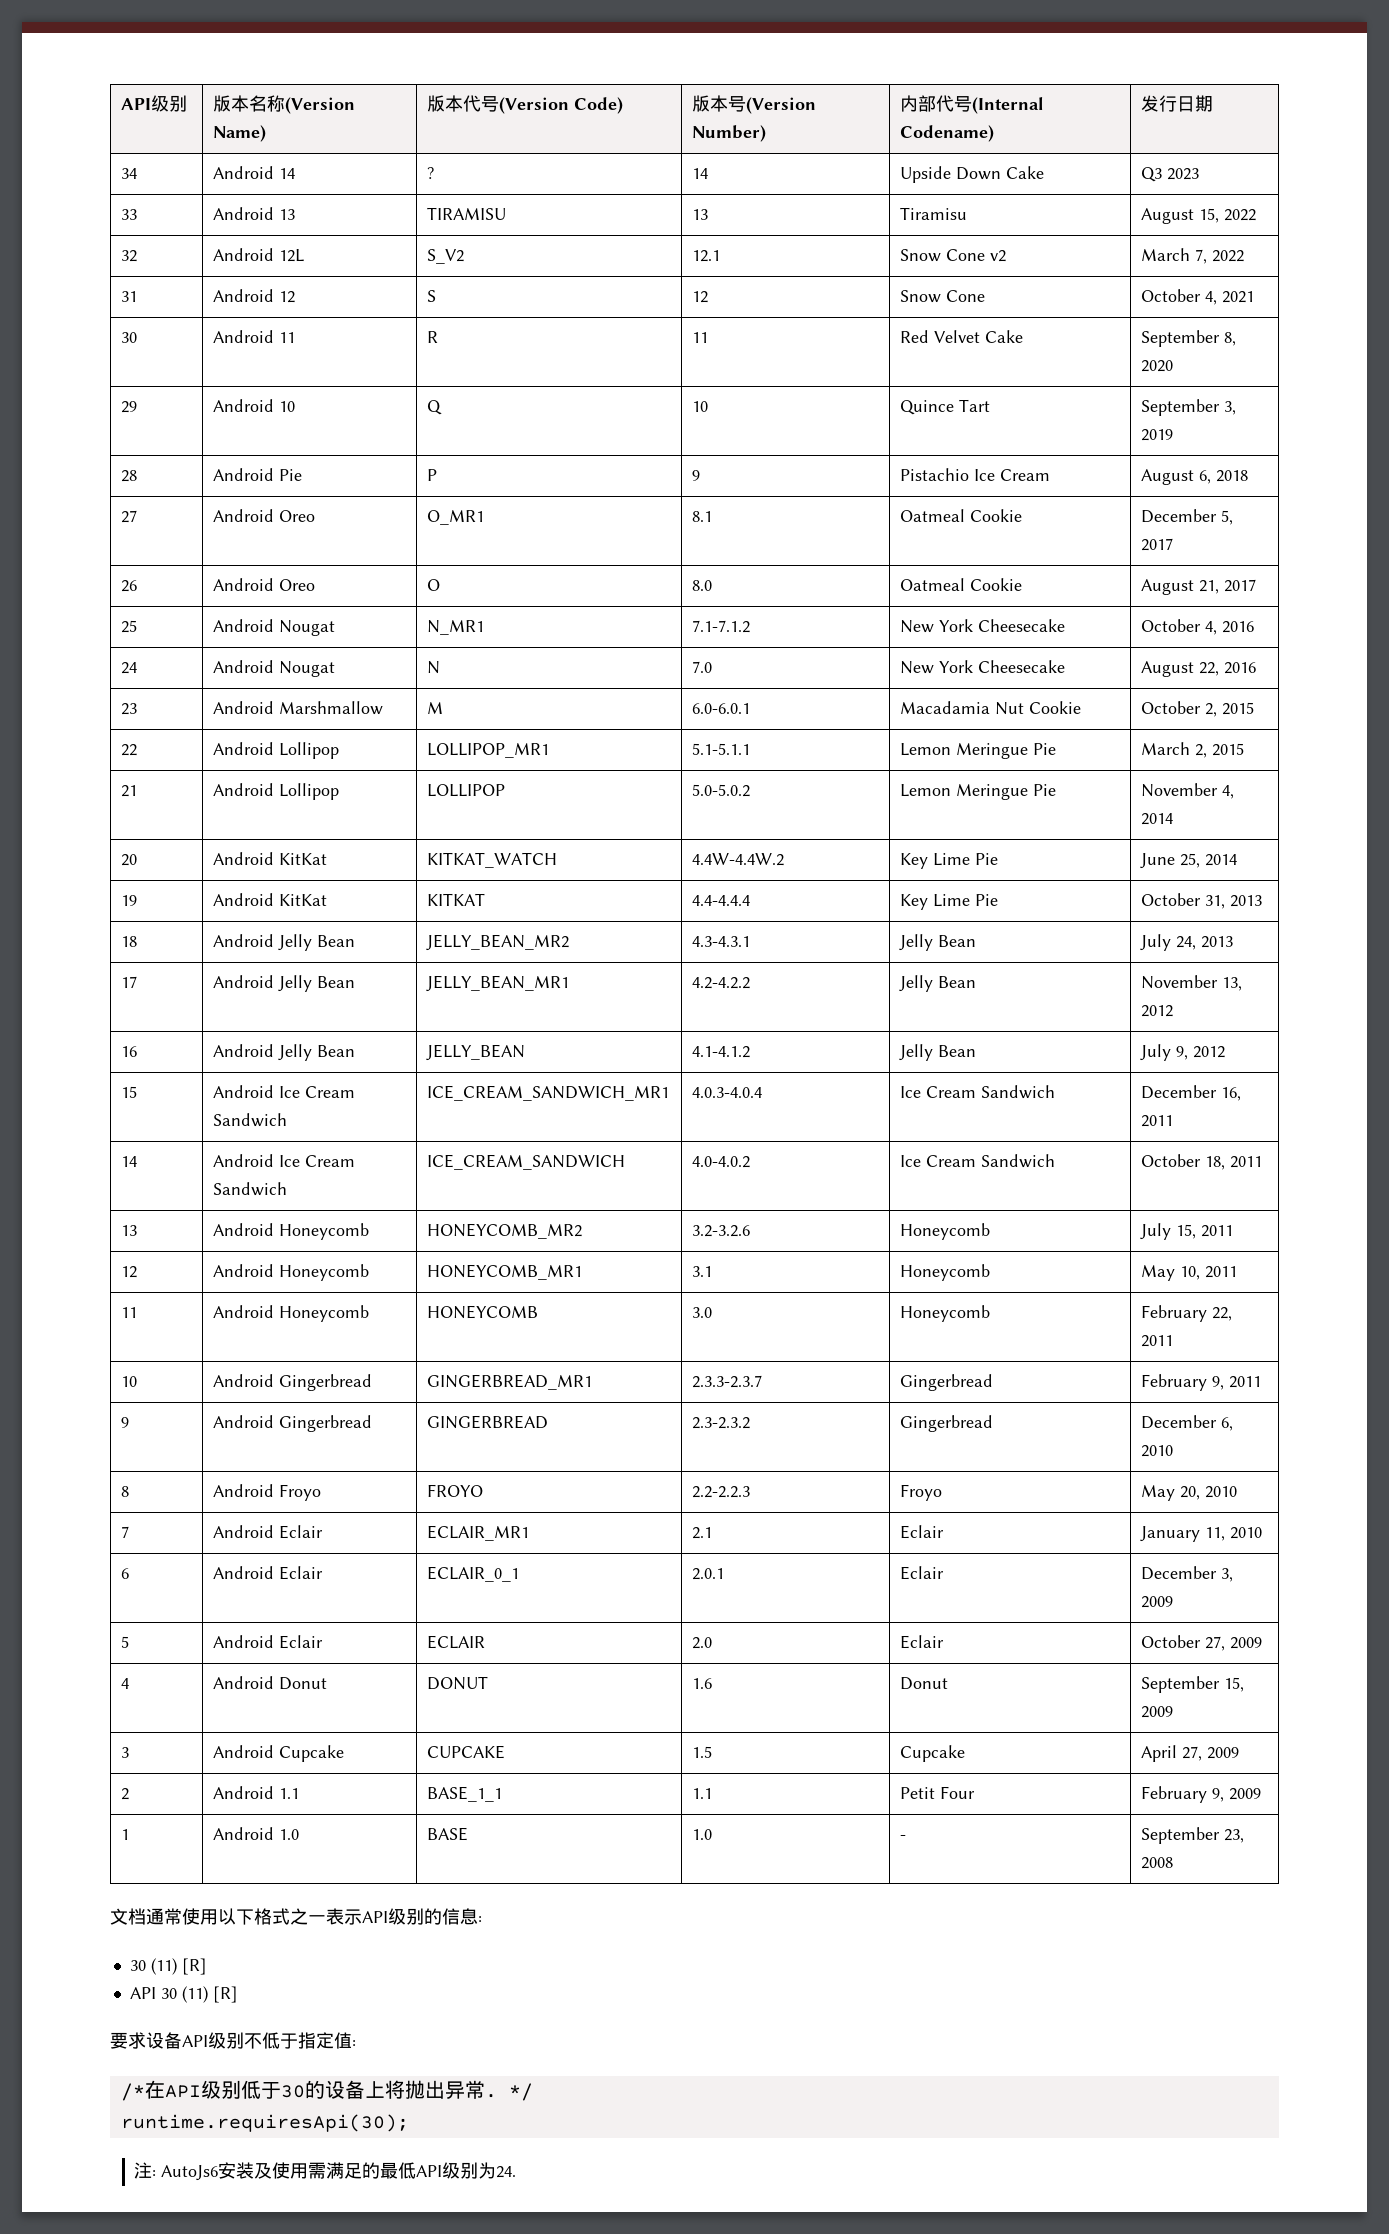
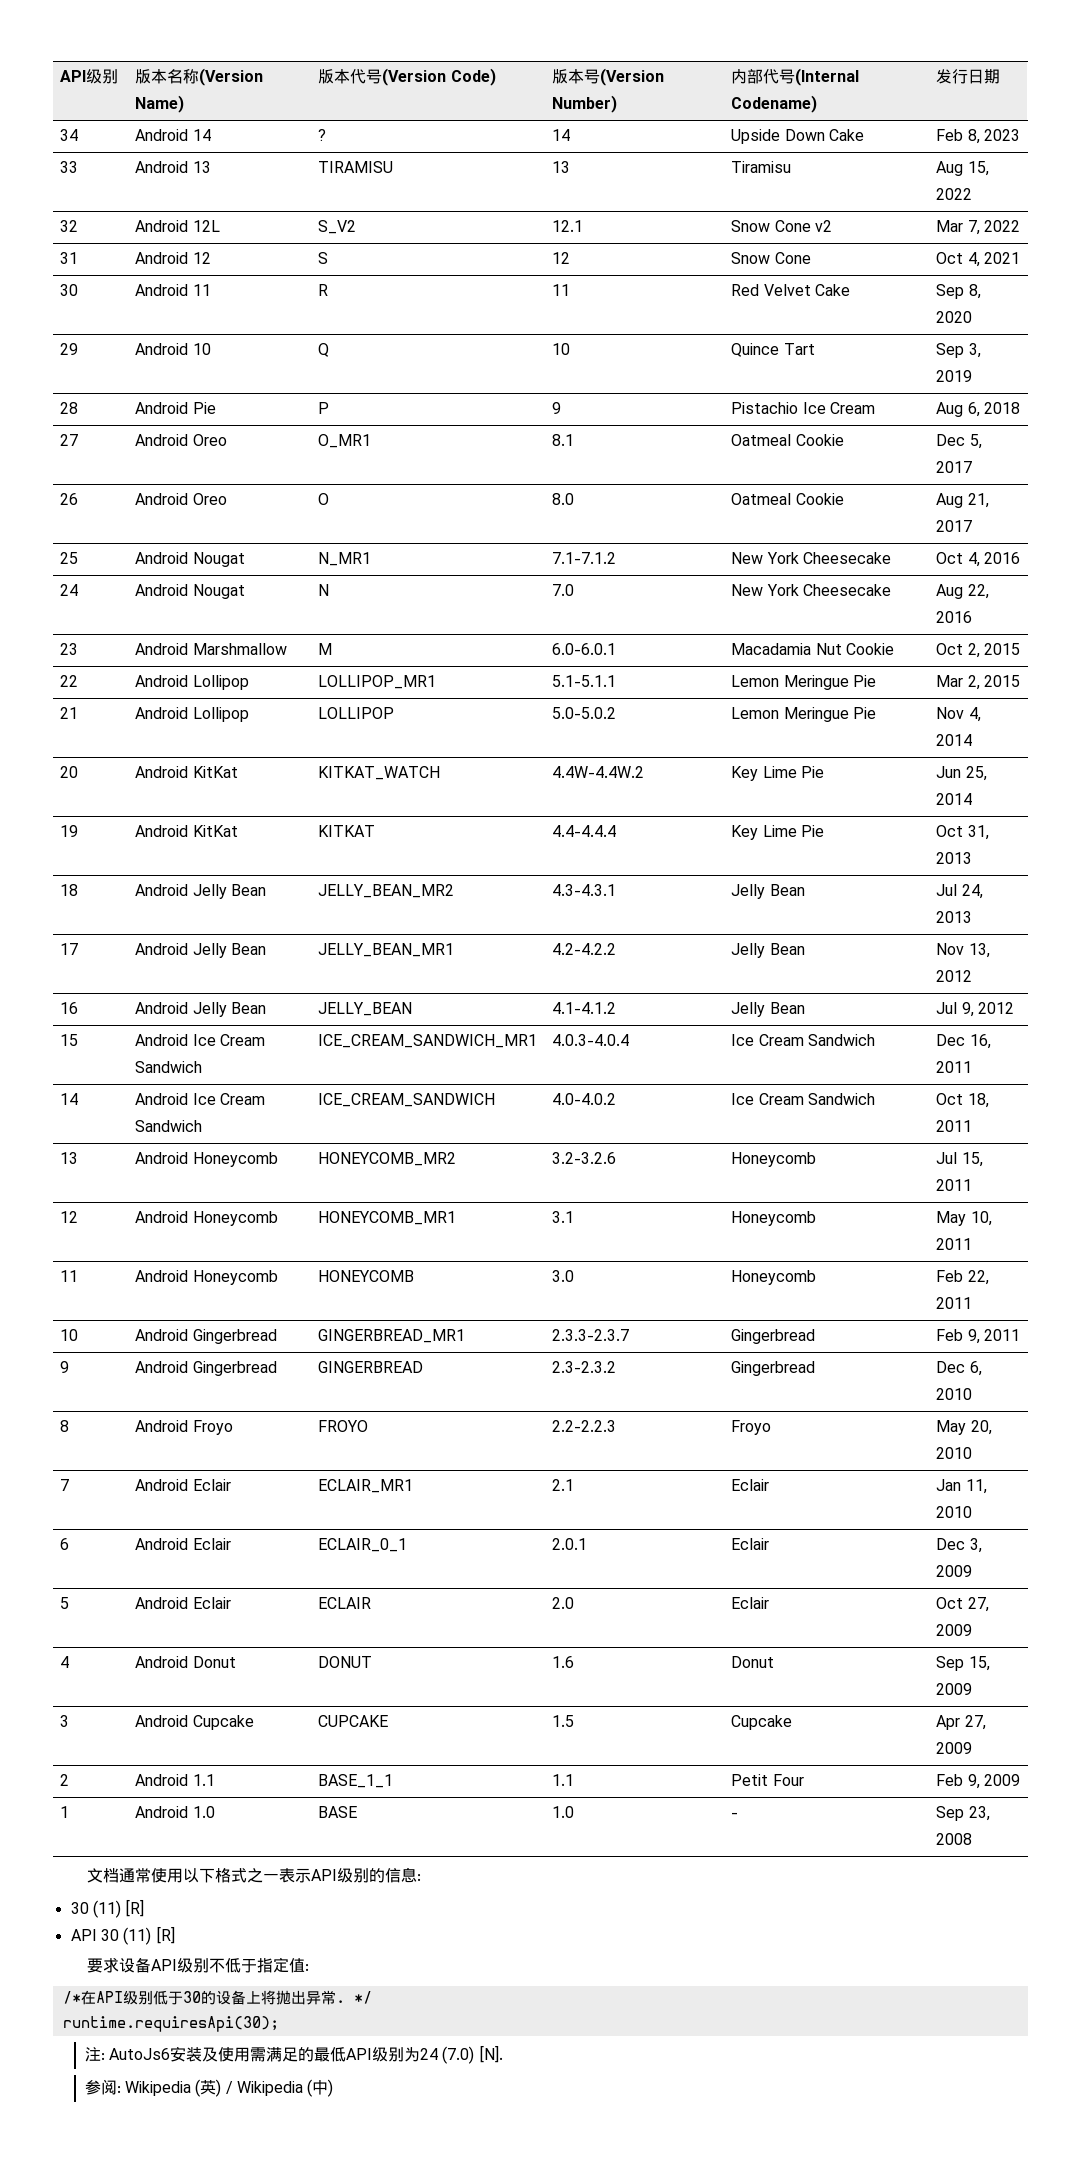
- 34 | Android 14 | ? | 14 | Upside Down Cake | Q3 2023
+ 34 | Android 14 | ? | 14 | Upside Down Cake | Feb 8, 2023
- 33 | Android 13 | TIRAMISU | 13 | Tiramisu | August 15, 2022
+ 33 | Android 13 | TIRAMISU | 13 | Tiramisu | Aug 15, 2022
- 32 | Android 12L | S_V2 | 12.1 | Snow Cone v2 | March 7, 2022
+ 32 | Android 12L | S_V2 | 12.1 | Snow Cone v2 | Mar 7, 2022
- 31 | Android 12 | S | 12 | Snow Cone | October 4, 2021
+ 31 | Android 12 | S | 12 | Snow Cone | Oct 4, 2021
- 30 | Android 11 | R | 11 | Red Velvet Cake | September 8, 2020
+ 30 | Android 11 | R | 11 | Red Velvet Cake | Sep 8, 2020
- 29 | Android 10 | Q | 10 | Quince Tart | September 3, 2019
+ 29 | Android 10 | Q | 10 | Quince Tart | Sep 3, 2019
- 28 | Android Pie | P | 9 | Pistachio Ice Cream | August 6, 2018
+ 28 | Android Pie | P | 9 | Pistachio Ice Cream | Aug 6, 2018
- 27 | Android Oreo | O_MR1 | 8.1 | Oatmeal Cookie | December 5, 2017
+ 27 | Android Oreo | O_MR1 | 8.1 | Oatmeal Cookie | Dec 5, 2017
- 26 | Android Oreo | O | 8.0 | Oatmeal Cookie | August 21, 2017
+ 26 | Android Oreo | O | 8.0 | Oatmeal Cookie | Aug 21, 2017
- 25 | Android Nougat | N_MR1 | 7.1-7.1.2 | New York Cheesecake | October 4, 2016
+ 25 | Android Nougat | N_MR1 | 7.1-7.1.2 | New York Cheesecake | Oct 4, 2016
- 24 | Android Nougat | N | 7.0 | New York Cheesecake | August 22, 2016
+ 24 | Android Nougat | N | 7.0 | New York Cheesecake | Aug 22, 2016
- 23 | Android Marshmallow | M | 6.0-6.0.1 | Macadamia Nut Cookie | October 2, 2015
+ 23 | Android Marshmallow | M | 6.0-6.0.1 | Macadamia Nut Cookie | Oct 2, 2015
- 22 | Android Lollipop | LOLLIPOP_MR1 | 5.1-5.1.1 | Lemon Meringue Pie | March 2, 2015
+ 22 | Android Lollipop | LOLLIPOP_MR1 | 5.1-5.1.1 | Lemon Meringue Pie | Mar 2, 2015
- 21 | Android Lollipop | LOLLIPOP | 5.0-5.0.2 | Lemon Meringue Pie | November 4, 2014
+ 21 | Android Lollipop | LOLLIPOP | 5.0-5.0.2 | Lemon Meringue Pie | Nov 4, 2014
- 20 | Android KitKat | KITKAT_WATCH | 4.4W-4.4W.2 | Key Lime Pie | June 25, 2014
+ 20 | Android KitKat | KITKAT_WATCH | 4.4W-4.4W.2 | Key Lime Pie | Jun 25, 2014
- 19 | Android KitKat | KITKAT | 4.4-4.4.4 | Key Lime Pie | October 31, 2013
+ 19 | Android KitKat | KITKAT | 4.4-4.4.4 | Key Lime Pie | Oct 31, 2013
- 18 | Android Jelly Bean | JELLY_BEAN_MR2 | 4.3-4.3.1 | Jelly Bean | July 24, 2013
+ 18 | Android Jelly Bean | JELLY_BEAN_MR2 | 4.3-4.3.1 | Jelly Bean | Jul 24, 2013
- 17 | Android Jelly Bean | JELLY_BEAN_MR1 | 4.2-4.2.2 | Jelly Bean | November 13, 2012
+ 17 | Android Jelly Bean | JELLY_BEAN_MR1 | 4.2-4.2.2 | Jelly Bean | Nov 13, 2012
- 16 | Android Jelly Bean | JELLY_BEAN | 4.1-4.1.2 | Jelly Bean | July 9, 2012
+ 16 | Android Jelly Bean | JELLY_BEAN | 4.1-4.1.2 | Jelly Bean | Jul 9, 2012
- 15 | Android Ice Cream Sandwich | ICE_CREAM_SANDWICH_MR1 | 4.0.3-4.0.4 | Ice Cream Sandwich | December 16, 2011
+ 15 | Android Ice Cream Sandwich | ICE_CREAM_SANDWICH_MR1 | 4.0.3-4.0.4 | Ice Cream Sandwich | Dec 16, 2011
- 14 | Android Ice Cream Sandwich | ICE_CREAM_SANDWICH | 4.0-4.0.2 | Ice Cream Sandwich | October 18, 2011
+ 14 | Android Ice Cream Sandwich | ICE_CREAM_SANDWICH | 4.0-4.0.2 | Ice Cream Sandwich | Oct 18, 2011
- 13 | Android Honeycomb | HONEYCOMB_MR2 | 3.2-3.2.6 | Honeycomb | July 15, 2011
+ 13 | Android Honeycomb | HONEYCOMB_MR2 | 3.2-3.2.6 | Honeycomb | Jul 15, 2011
- 11 | Android Honeycomb | HONEYCOMB | 3.0 | Honeycomb | February 22, 2011
+ 11 | Android Honeycomb | HONEYCOMB | 3.0 | Honeycomb | Feb 22, 2011
- 10 | Android Gingerbread | GINGERBREAD_MR1 | 2.3.3-2.3.7 | Gingerbread | February 9, 2011
+ 10 | Android Gingerbread | GINGERBREAD_MR1 | 2.3.3-2.3.7 | Gingerbread | Feb 9, 2011
- 9 | Android Gingerbread | GINGERBREAD | 2.3-2.3.2 | Gingerbread | December 6, 2010
+ 9 | Android Gingerbread | GINGERBREAD | 2.3-2.3.2 | Gingerbread | Dec 6, 2010
- 7 | Android Eclair | ECLAIR_MR1 | 2.1 | Eclair | January 11, 2010
+ 7 | Android Eclair | ECLAIR_MR1 | 2.1 | Eclair | Jan 11, 2010
- 6 | Android Eclair | ECLAIR_0_1 | 2.0.1 | Eclair | December 3, 2009
+ 6 | Android Eclair | ECLAIR_0_1 | 2.0.1 | Eclair | Dec 3, 2009
- 5 | Android Eclair | ECLAIR | 2.0 | Eclair | October 27, 2009
+ 5 | Android Eclair | ECLAIR | 2.0 | Eclair | Oct 27, 2009
- 4 | Android Donut | DONUT | 1.6 | Donut | September 15, 2009
+ 4 | Android Donut | DONUT | 1.6 | Donut | Sep 15, 2009
- 3 | Android Cupcake | CUPCAKE | 1.5 | Cupcake | April 27, 2009
+ 3 | Android Cupcake | CUPCAKE | 1.5 | Cupcake | Apr 27, 2009
- 2 | Android 1.1 | BASE_1_1 | 1.1 | Petit Four | February 9, 2009
+ 2 | Android 1.1 | BASE_1_1 | 1.1 | Petit Four | Feb 9, 2009
- 1 | Android 1.0 | BASE | 1.0 | - | September 23, 2008
+ 1 | Android 1.0 | BASE | 1.0 | - | Sep 23, 2008
- 注: AutoJs6安装及使用需满足的最低API级别为24.
+ 注: AutoJs6安装及使用需满足的最低API级别为24 (7.0) [N].
+ 参阅: Wikipedia (英) / Wikipedia (中)

